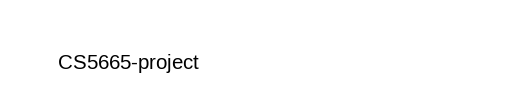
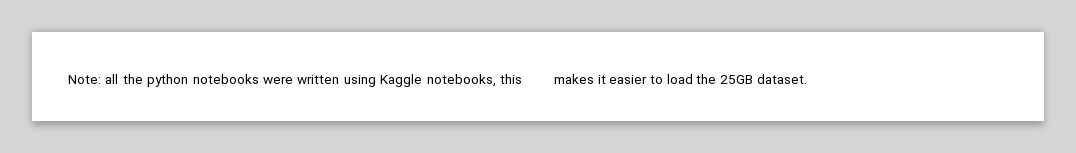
- CS5665-project
+ Note: all the python notebooks were written using Kaggle notebooks, this makes it easier to load the 25GB dataset.

